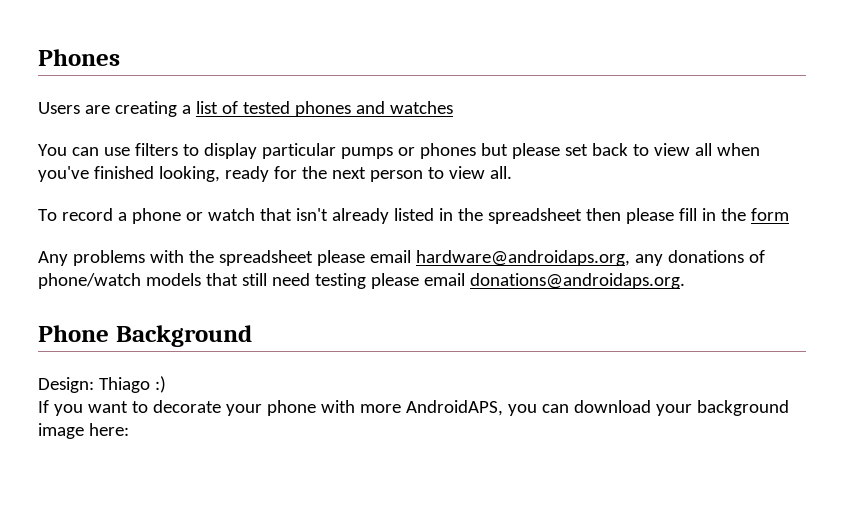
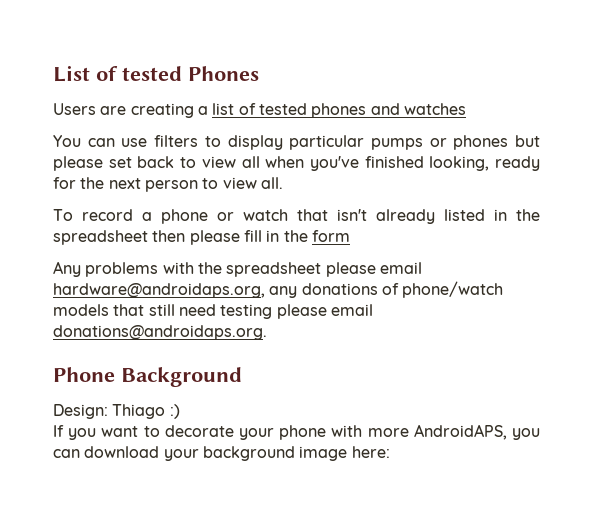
- Phones
+ List of tested Phones

